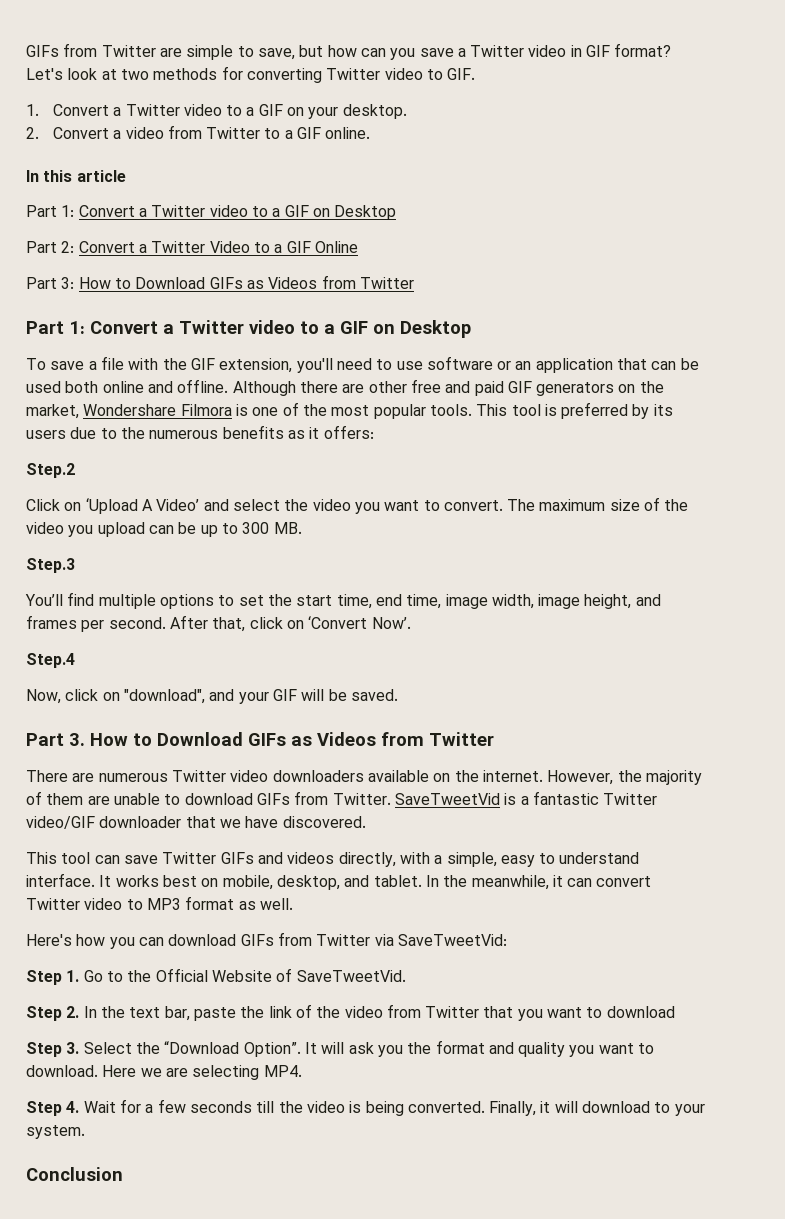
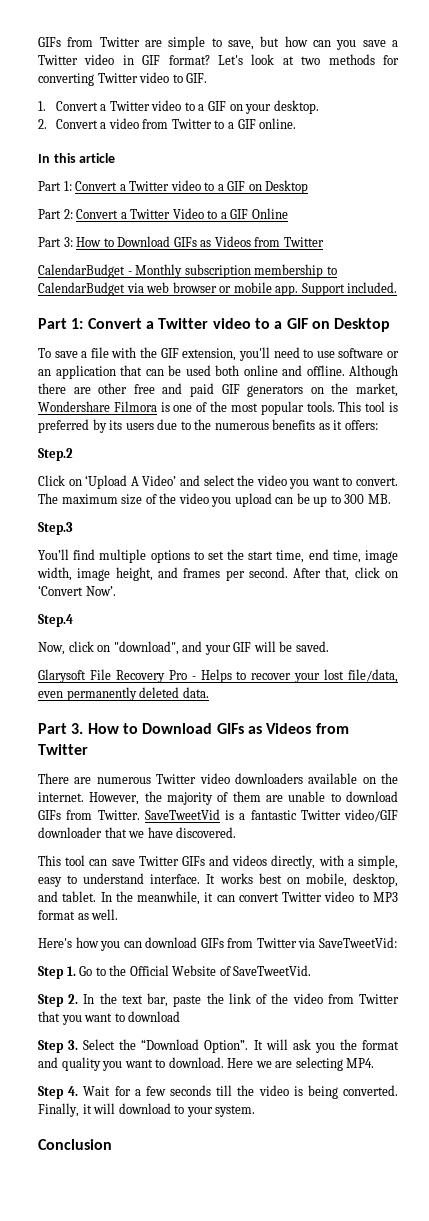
+ CalendarBudget - Monthly subscription membership to CalendarBudget via web browser or mobile app. Support included.
+ Glarysoft File Recovery Pro - Helps to recover your lost file/data, even permanently deleted data.

